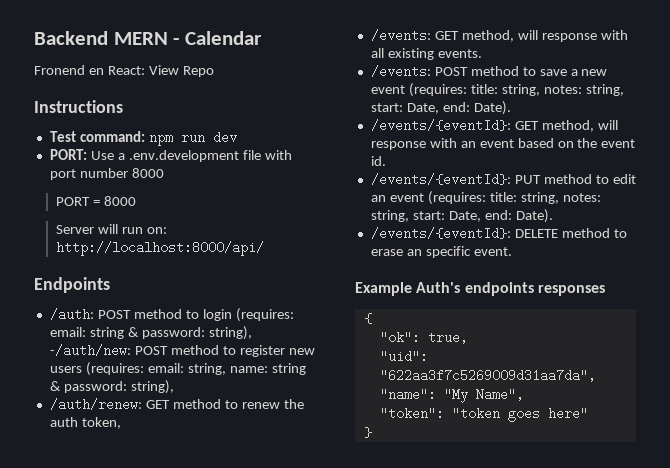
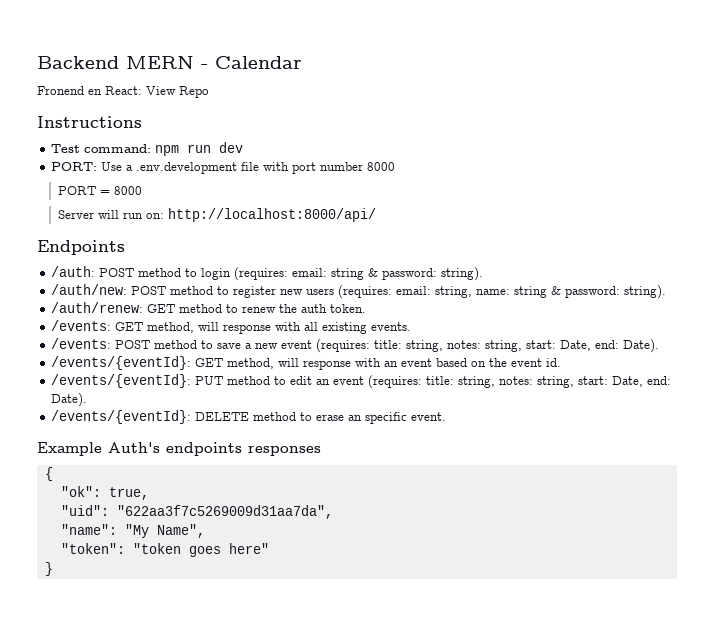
- /auth: POST method to login (requires: email: string & password: string), -/auth/new: POST method to register new users (requires: email: string, name: string & password: string),
+ /auth: POST method to login (requires: email: string & password: string).
+ /auth/new: POST method to register new users (requires: email: string, name: string & password: string).
- /auth/renew: GET method to renew the auth token,
+ /auth/renew: GET method to renew the auth token.

